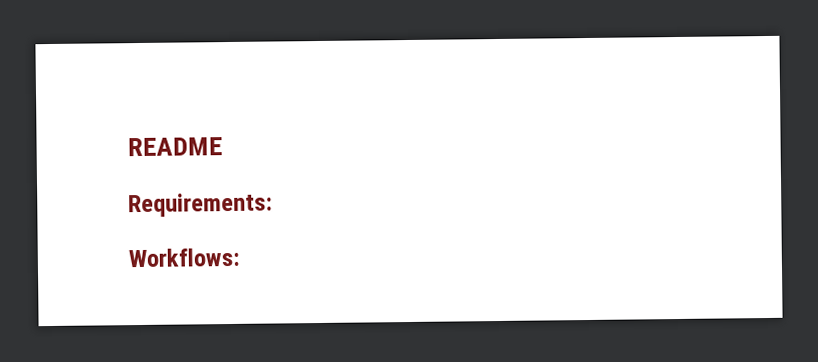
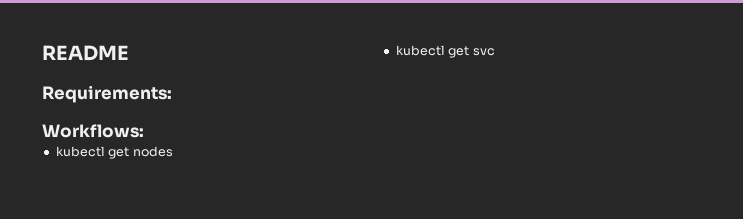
+ kubectl get nodes
+ kubectl get svc

